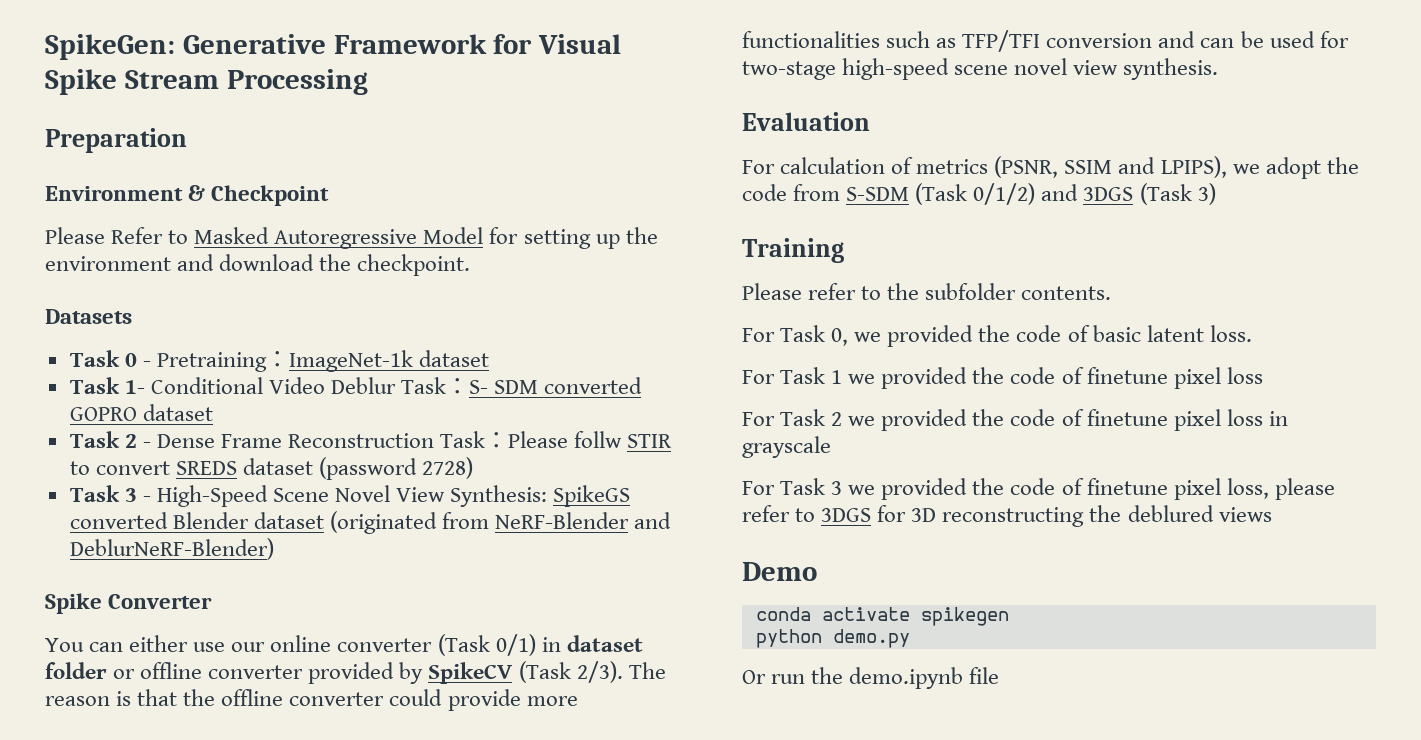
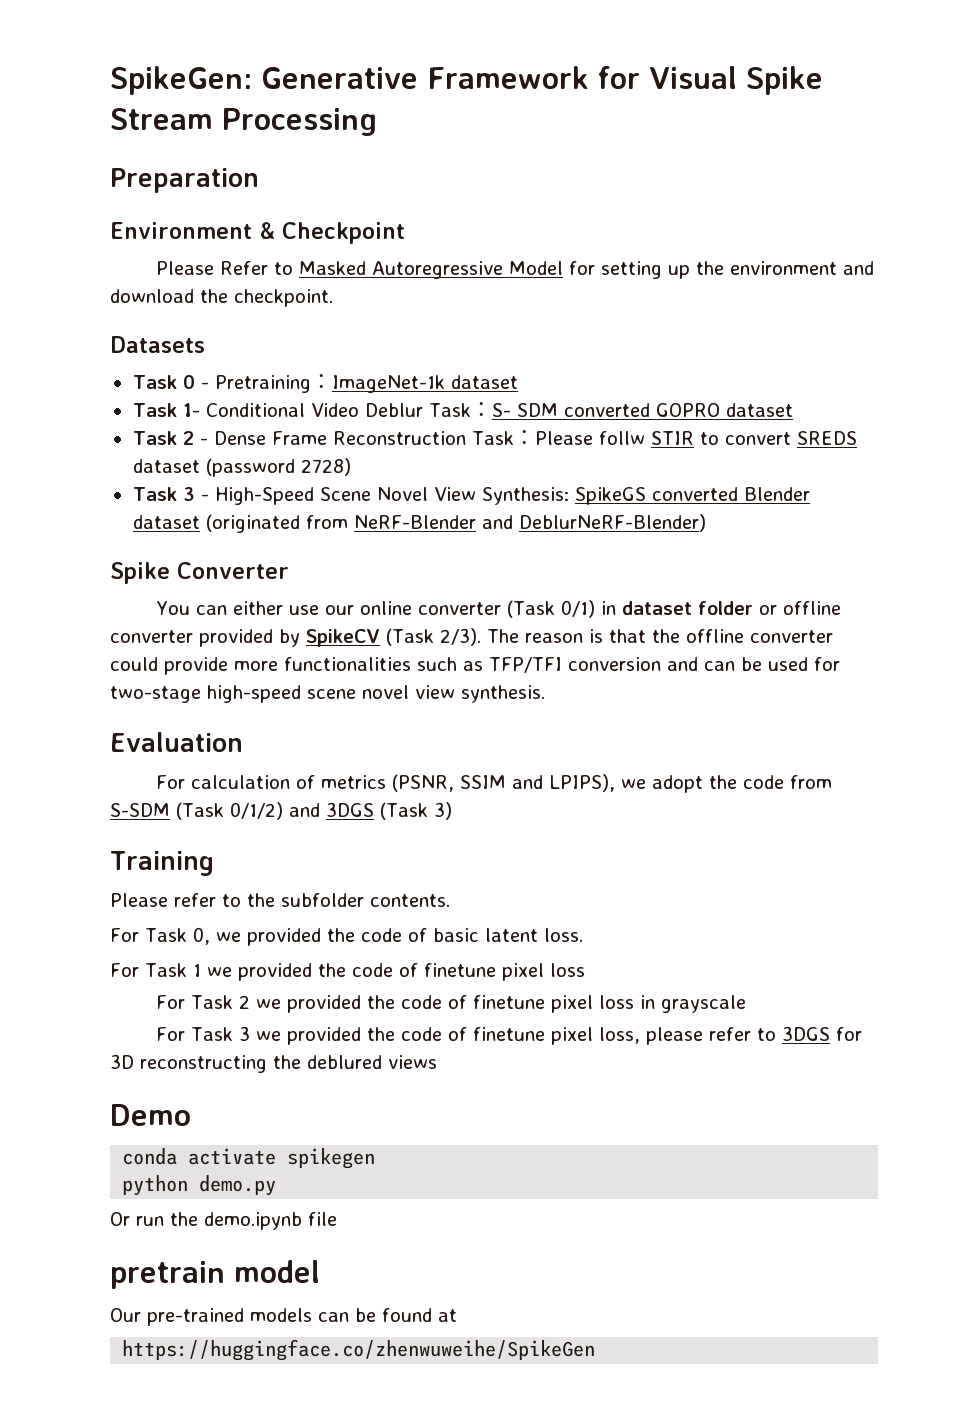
+ pretrain model
+ Our pre-trained models can be found at
+ https://huggingface.co/zhenwuweihe/SpikeGen

